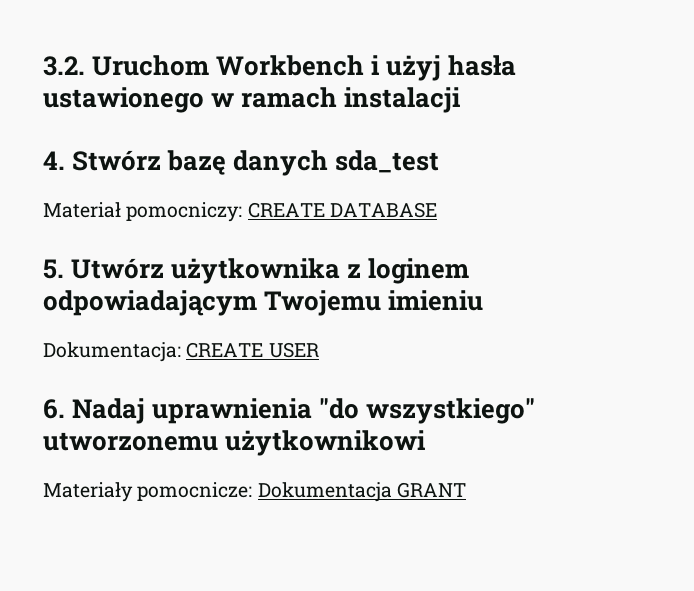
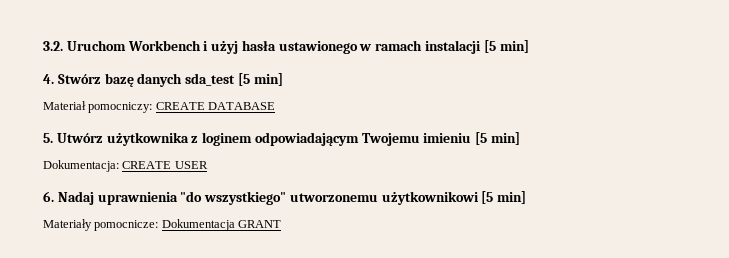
- 3.2. Uruchom Workbench i użyj hasła ustawionego w ramach instalacji
+ 3.2. Uruchom Workbench i użyj hasła ustawionego w ramach instalacji [5 min]
- 4. Stwórz bazę danych sda_test
+ 4. Stwórz bazę danych sda_test [5 min]
- 5. Utwórz użytkownika z loginem odpowiadającym Twojemu imieniu
+ 5. Utwórz użytkownika z loginem odpowiadającym Twojemu imieniu [5 min]
- 6. Nadaj uprawnienia "do wszystkiego" utworzonemu użytkownikowi
+ 6. Nadaj uprawnienia "do wszystkiego" utworzonemu użytkownikowi [5 min]

